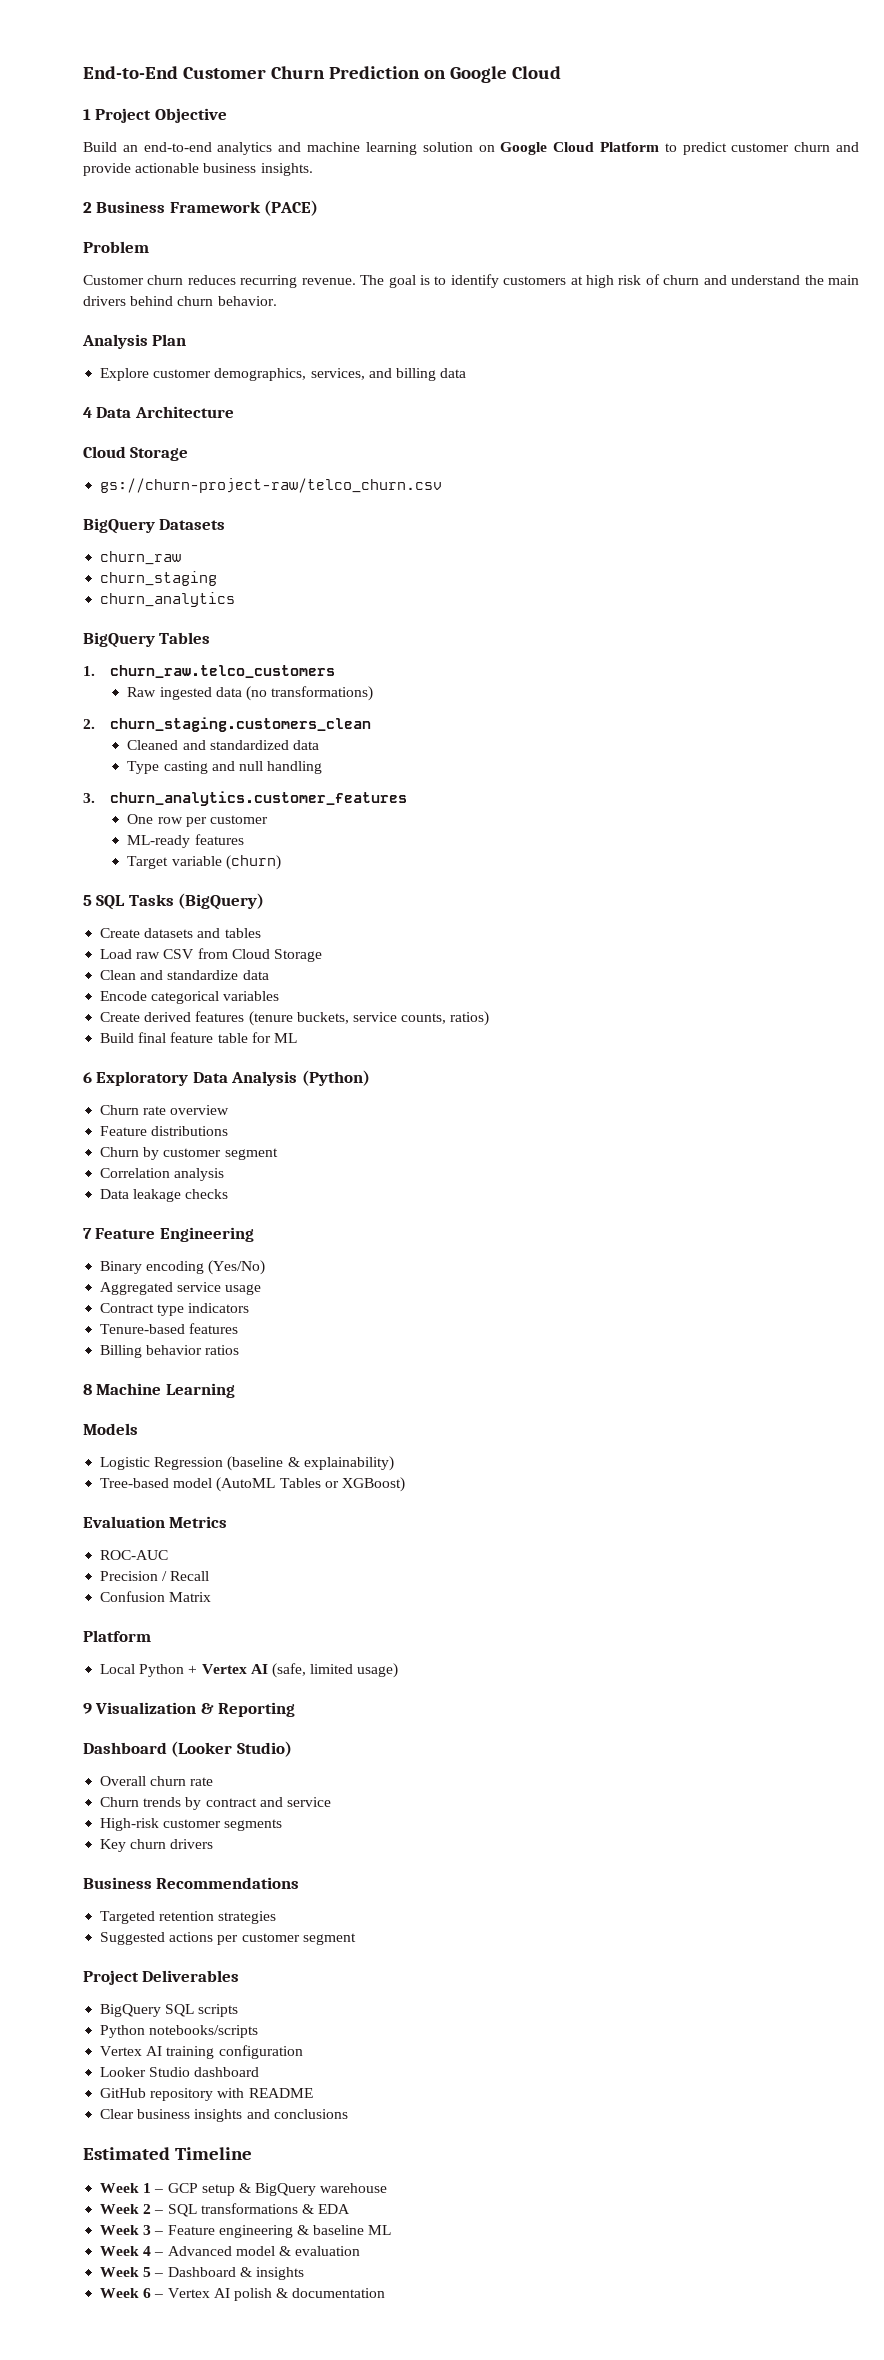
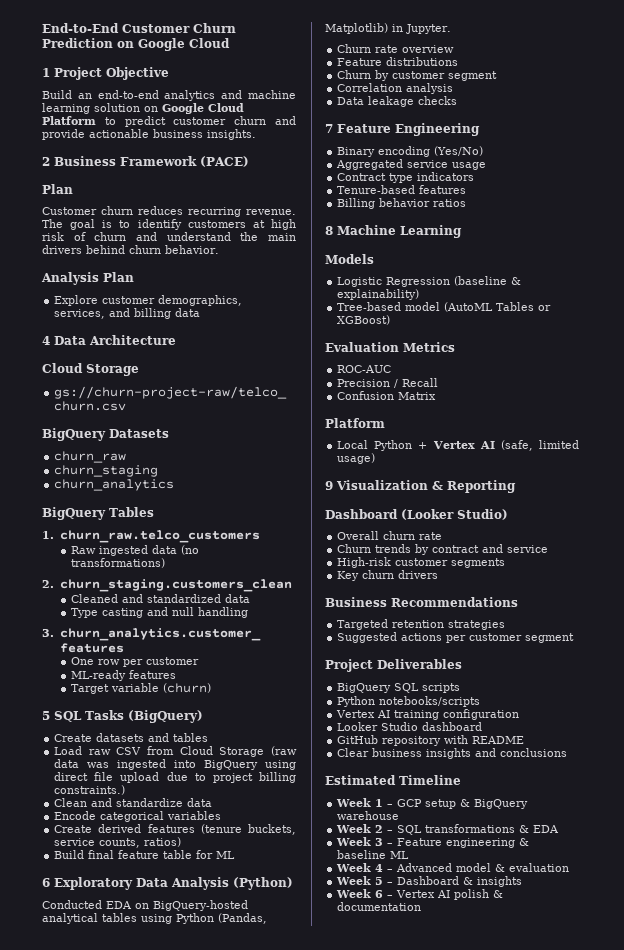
  2 Business Framework (PACE)
- Problem
+ Plan
- Load raw CSV from Cloud Storage
+ Load raw CSV from Cloud Storage (raw data was ingested into BigQuery using direct file upload due to project billing constraints.)
+ Conducted EDA on BigQuery-hosted analytical tables using Python (Pandas, Matplotlib) in Jupyter.

